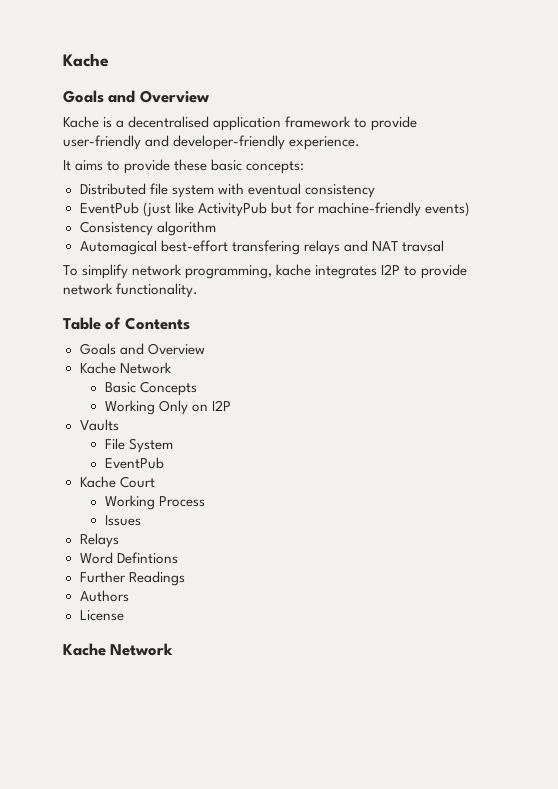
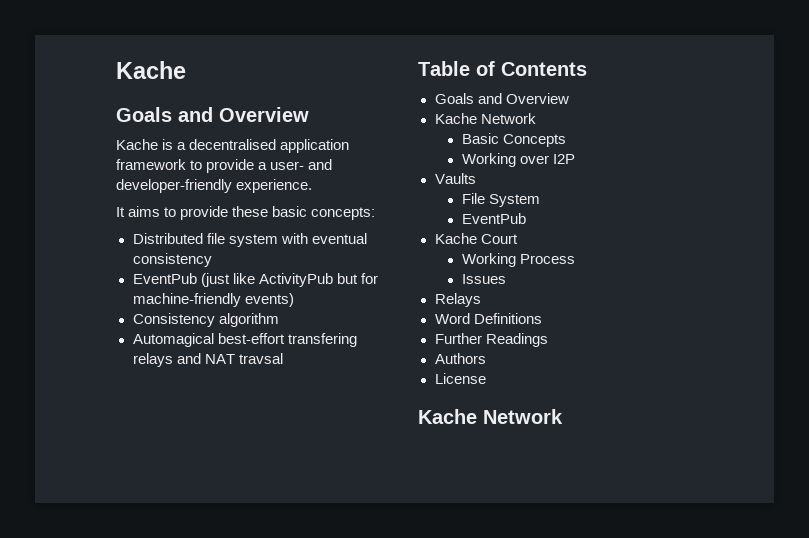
- Kache is a decentralised application framework to provide user-friendly and developer-friendly experience.
+ Kache is a decentralised application framework to provide a user- and developer-friendly experience.
- To simplify network programming, kache integrates I2P to provide network functionality.
- Working Only on I2P
+ Working over I2P
- Word Defintions
+ Word Definitions

